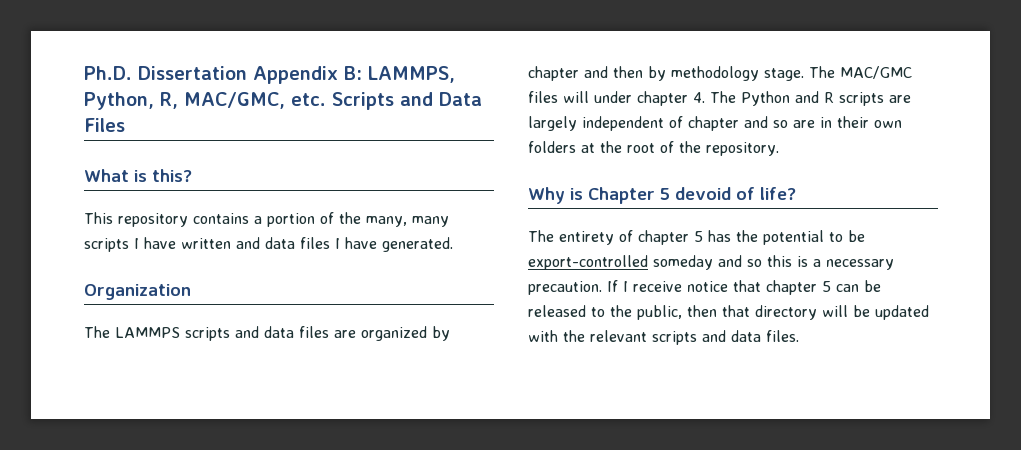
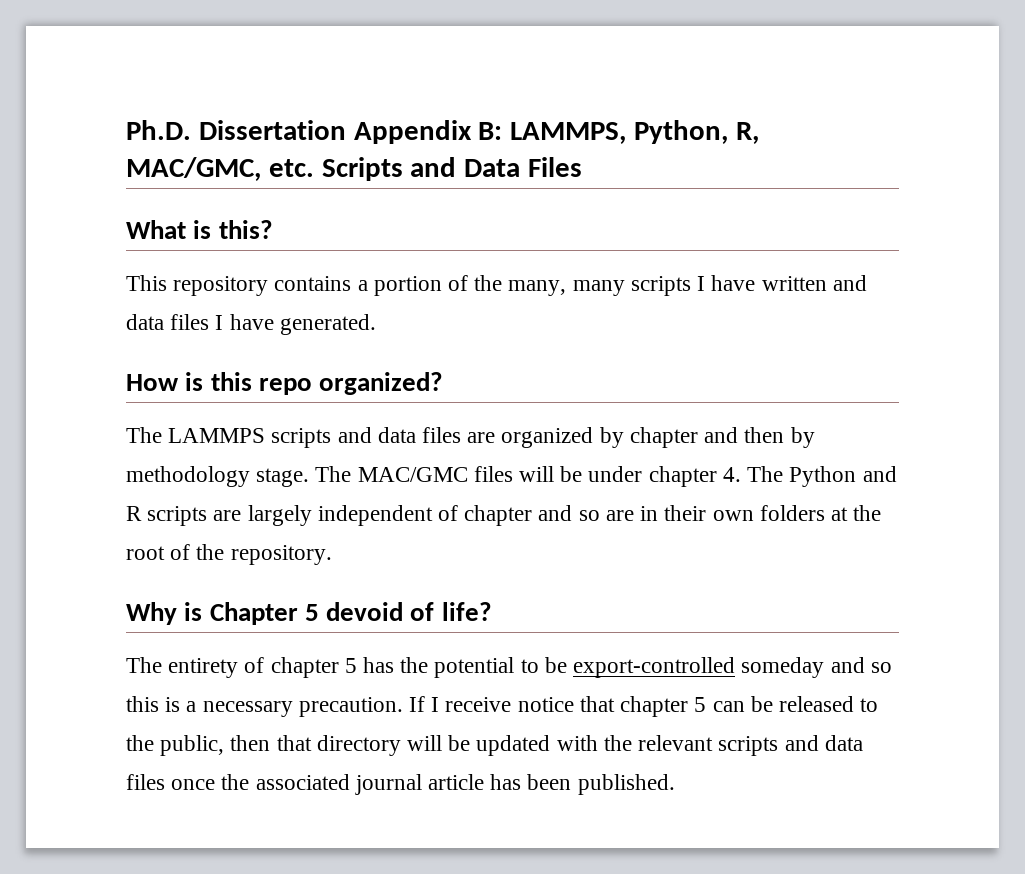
- Organization
+ How is this repo organized?
- The MAC/GMC files will under chapter 4. The Python and R scripts are largely independent of chapter and so are in their own folders at the root of the repository.
+ The MAC/GMC files will be under chapter 4. The Python and R scripts are largely independent of chapter and so are in their own folders at the root of the repository.
- If I receive notice that chapter 5 can be released to the public, then that directory will be updated with the relevant scripts and data files.
+ If I receive notice that chapter 5 can be released to the public, then that directory will be updated with the relevant scripts and data files once the associated journal article has been published.

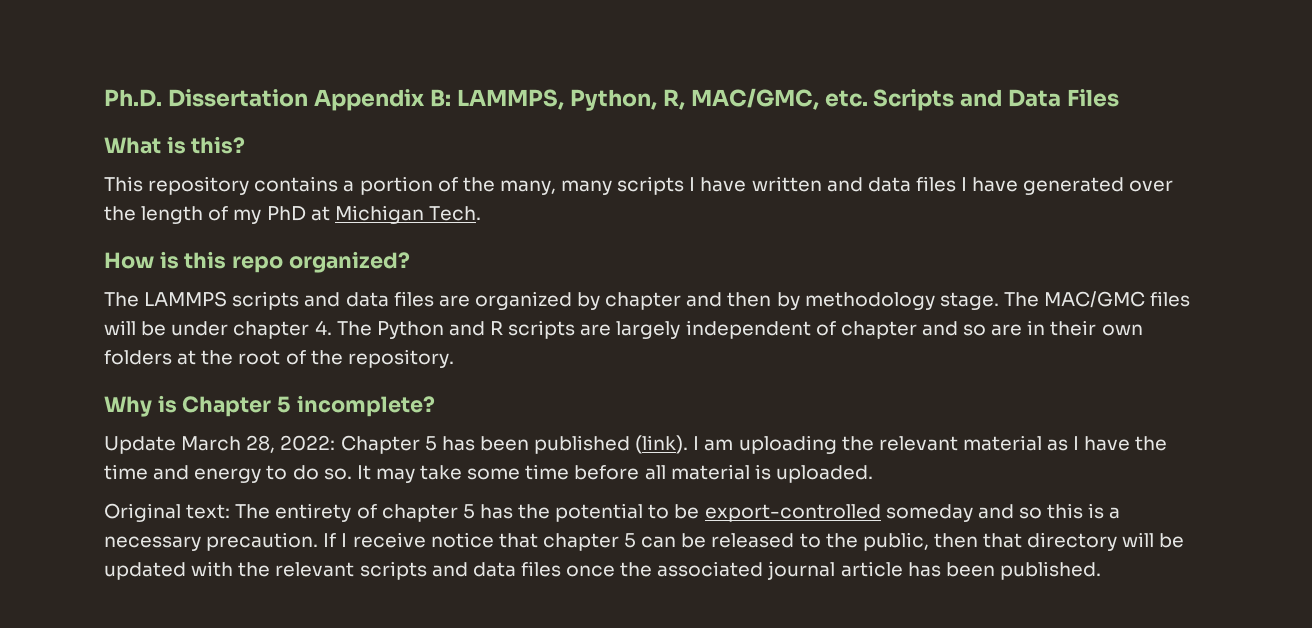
- This repository contains a portion of the many, many scripts I have written and data files I have generated.
+ This repository contains a portion of the many, many scripts I have written and data files I have generated over the length of my PhD at Michigan Tech.
- Why is Chapter 5 devoid of life?
- The entirety of chapter 5 has the potential to be export-controlled someday and so this is a necessary precaution.
+ Why is Chapter 5 incomplete?
+ Update March 28, 2022: Chapter 5 has been published (link). I am uploading the relevant material as I have the time and energy to do so. It may take some time before all material is uploaded.
+ Original text: The entirety of chapter 5 has the potential to be export-controlled someday and so this is a necessary precaution.

